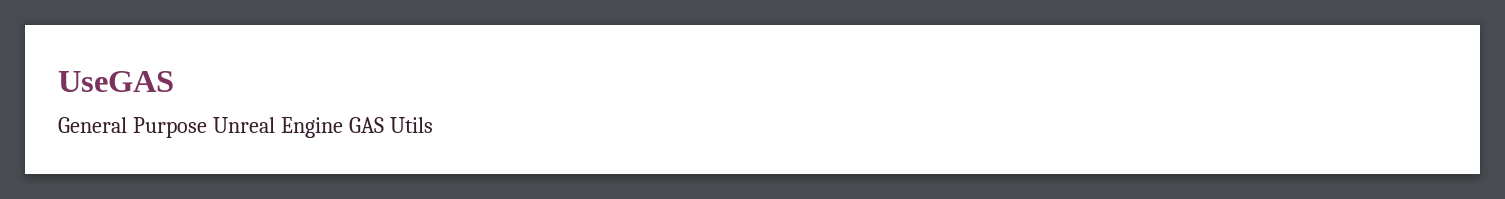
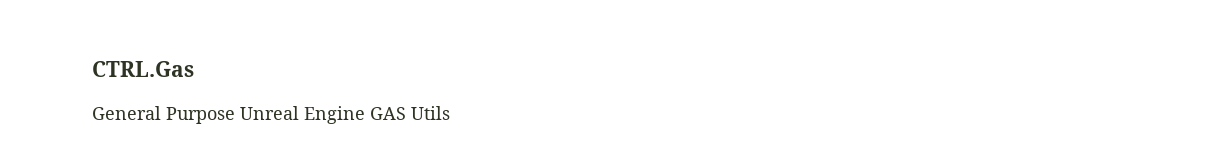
- UseGAS
+ CTRL.Gas

